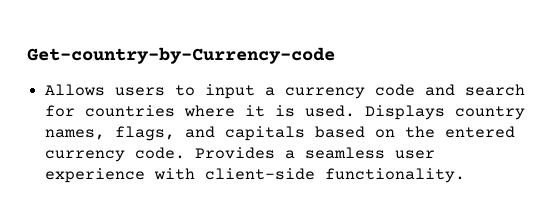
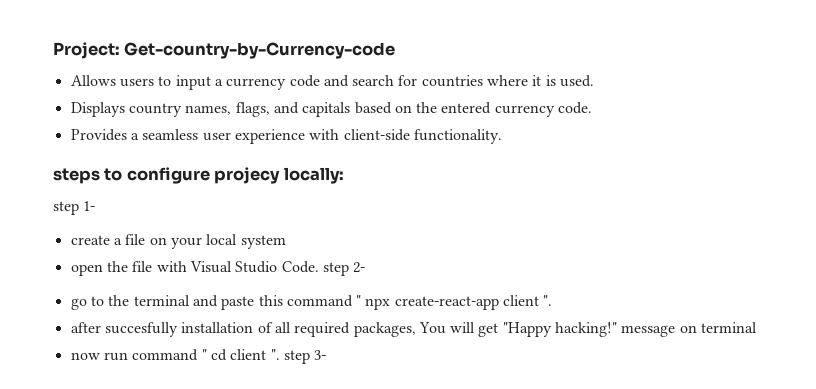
- Get-country-by-Currency-code
+ Project: Get-country-by-Currency-code
- Allows users to input a currency code and search for countries where it is used. Displays country names, flags, and capitals based on the entered currency code. Provides a seamless user experience with client-side functionality.
+ Allows users to input a currency code and search for countries where it is used.
+ Displays country names, flags, and capitals based on the entered currency code.
+ Provides a seamless user experience with client-side functionality.
+ steps to configure projecy locally:
+ step 1-
+ create a file on your local system
+ open the file with Visual Studio Code. step 2-
+ go to the terminal and paste this command " npx create-react-app client ".
+ after succesfully installation of all required packages, You will get "Happy hacking!" message on terminal
+ now run command " cd client ". step 3-

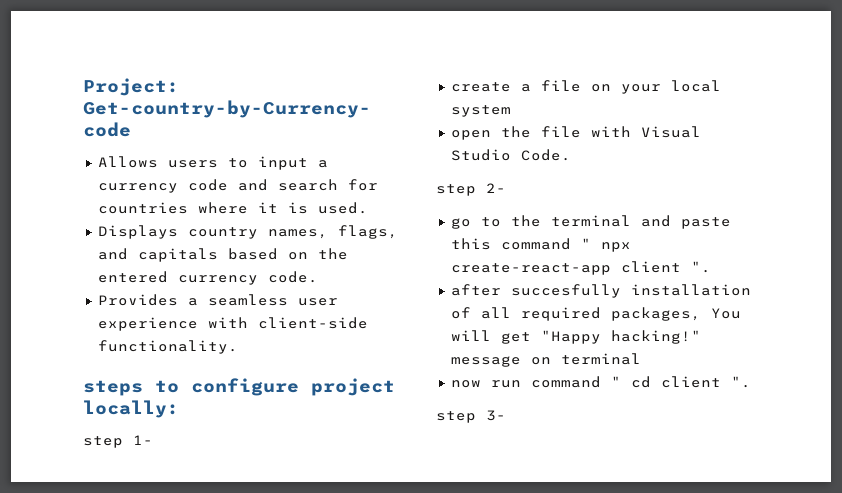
- steps to configure projecy locally:
+ steps to configure project locally:
- open the file with Visual Studio Code. step 2-
+ open the file with Visual Studio Code.
+ step 2-
- now run command " cd client ". step 3-
+ now run command " cd client ".
+ step 3-

